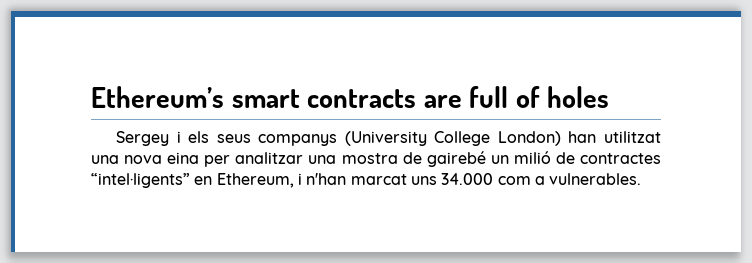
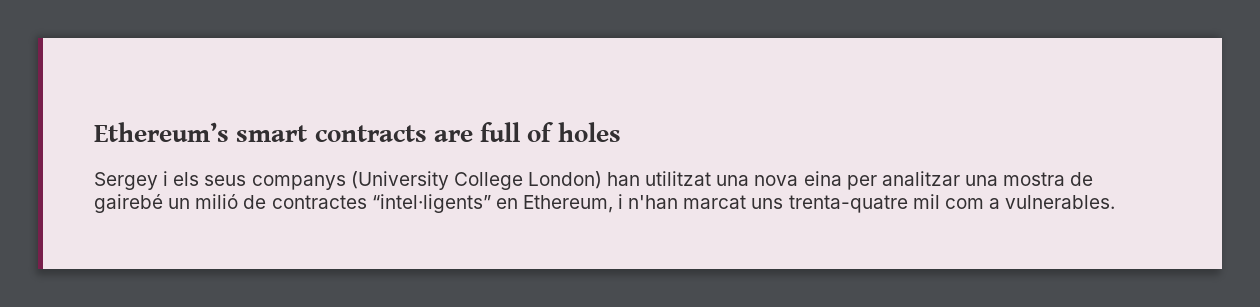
- Sergey i els seus companys (University College London) han utilitzat una nova eina per analitzar una mostra de gairebé un milió de contractes “intel·ligents” en Ethereum, i n'han marcat uns 34.000 com a vulnerables.
+ Sergey i els seus companys (University College London) han utilitzat una nova eina per analitzar una mostra de gairebé un milió de contractes “intel·ligents” en Ethereum, i n'han marcat uns trenta-quatre mil com a vulnerables.

